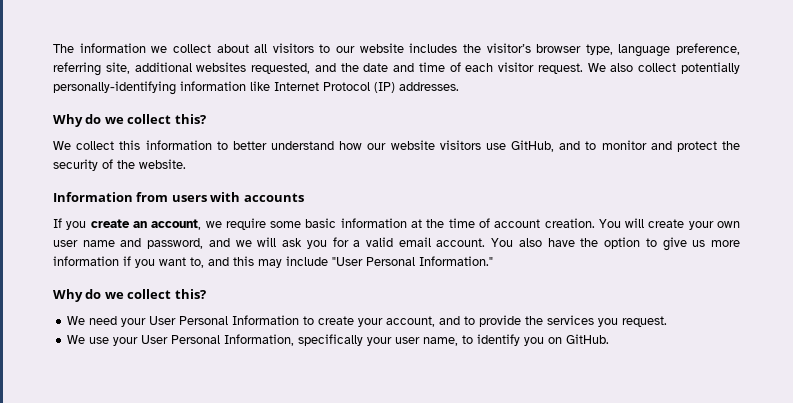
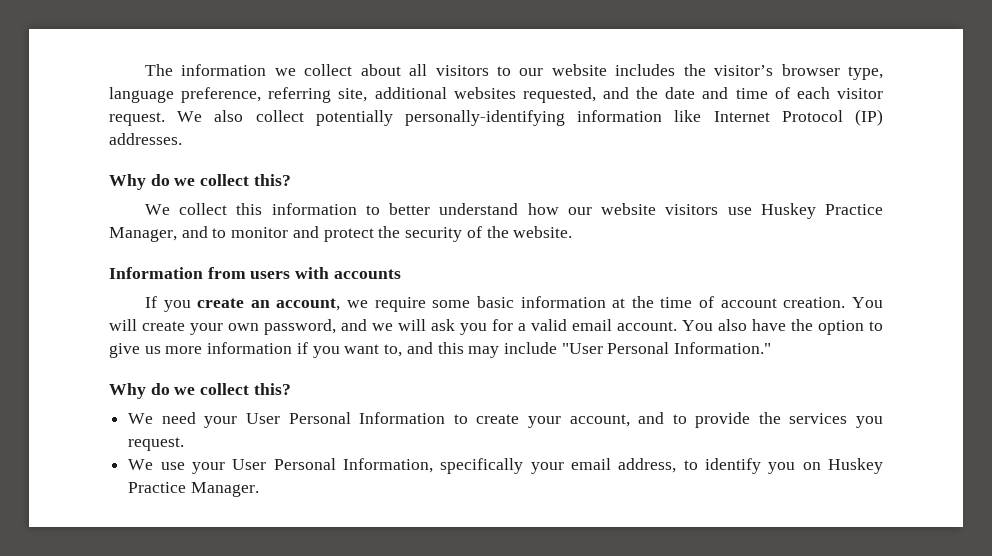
- We collect this information to better understand how our website visitors use GitHub, and to monitor and protect the security of the website.
+ We collect this information to better understand how our website visitors use Huskey Practice Manager, and to monitor and protect the security of the website.
- You will create your own user name and password, and we will ask you for a valid email account.
+ You will create your own password, and we will ask you for a valid email account.
- We use your User Personal Information, specifically your user name, to identify you on GitHub.
+ We use your User Personal Information, specifically your email address, to identify you on Huskey Practice Manager.

